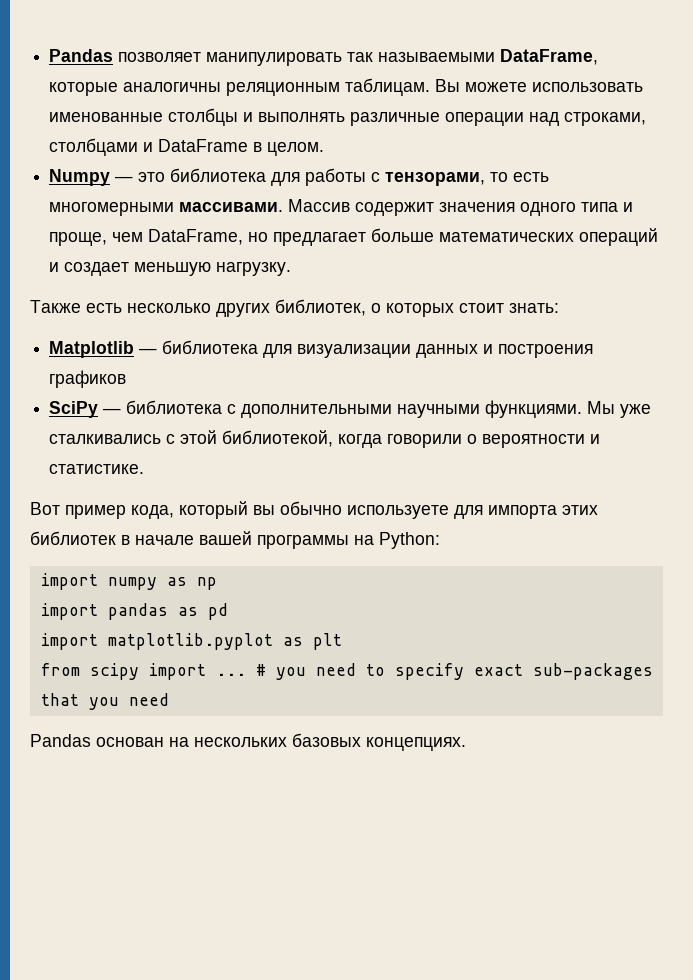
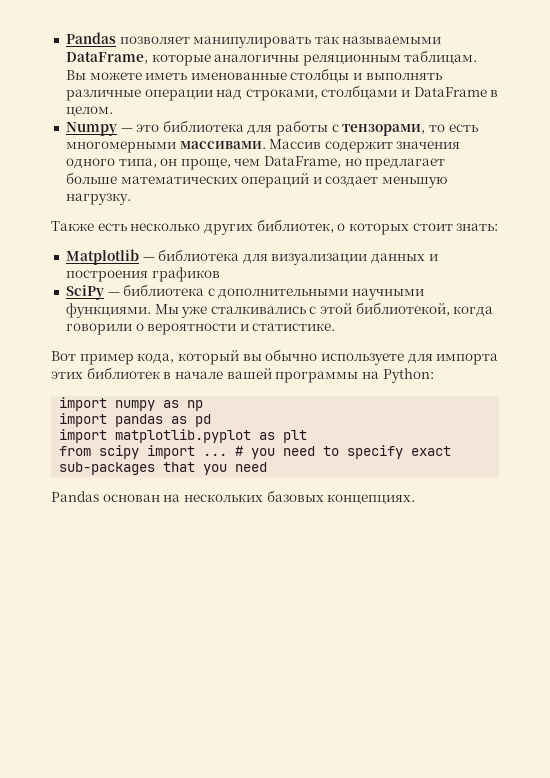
- Вы можете использовать именованные столбцы и выполнять различные операции над строками, столбцами и DataFrame в целом.
+ Вы можете иметь именованные столбцы и выполнять различные операции над строками, столбцами и DataFrame в целом.
- Массив содержит значения одного типа и проще, чем DataFrame, но предлагает больше математических операций и создает меньшую нагрузку.
+ Массив содержит значения одного типа, он проще, чем DataFrame, но предлагает больше математических операций и создает меньшую нагрузку.

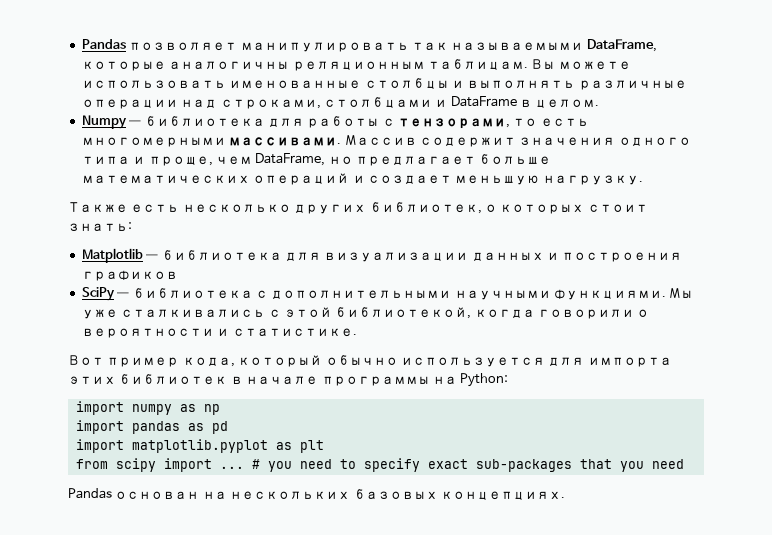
- Вы можете иметь именованные столбцы и выполнять различные операции над строками, столбцами и DataFrame в целом.
+ Вы можете использовать именованные столбцы и выполнять различные операции над строками, столбцами и DataFrame в целом.
- Numpy — это библиотека для работы с тензорами, то есть многомерными массивами.
+ Numpy — библиотека для работы с тензорами, то есть многомерными массивами.
- Массив содержит значения одного типа, он проще, чем DataFrame, но предлагает больше математических операций и создает меньшую нагрузку.
+ Массив содержит значения одного типа и проще, чем DataFrame, но предлагает больше математических операций и создает меньшую нагрузку.
- Вот пример кода, который вы обычно используете для импорта этих библиотек в начале вашей программы на Python:
+ Вот пример кода, который обычно используется для импорта этих библиотек в начале программы на Python:

